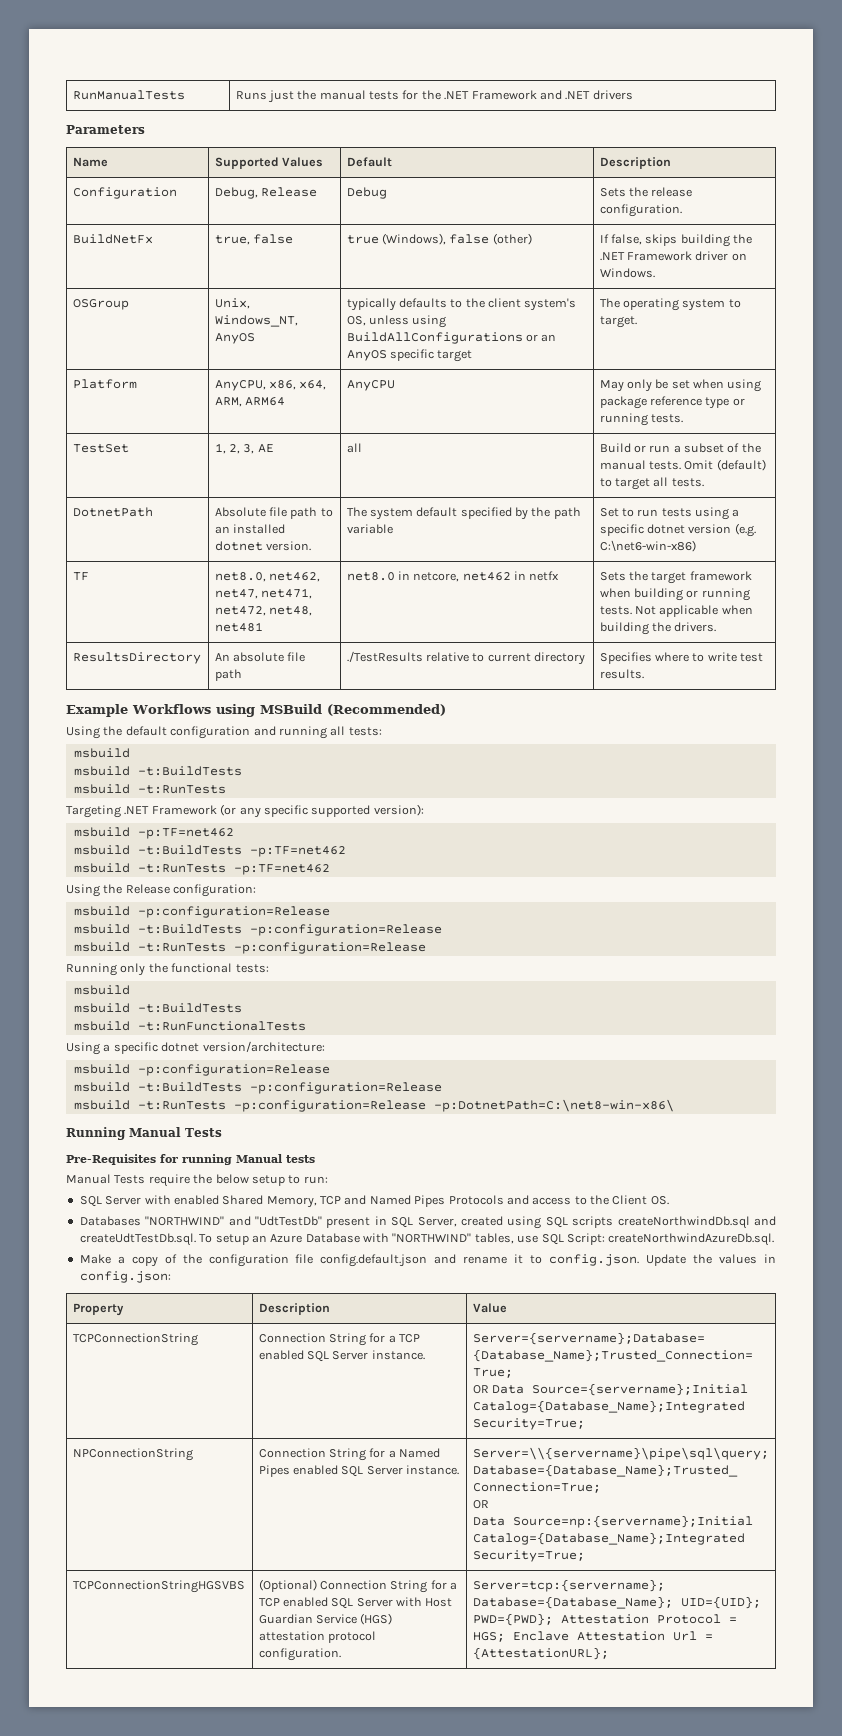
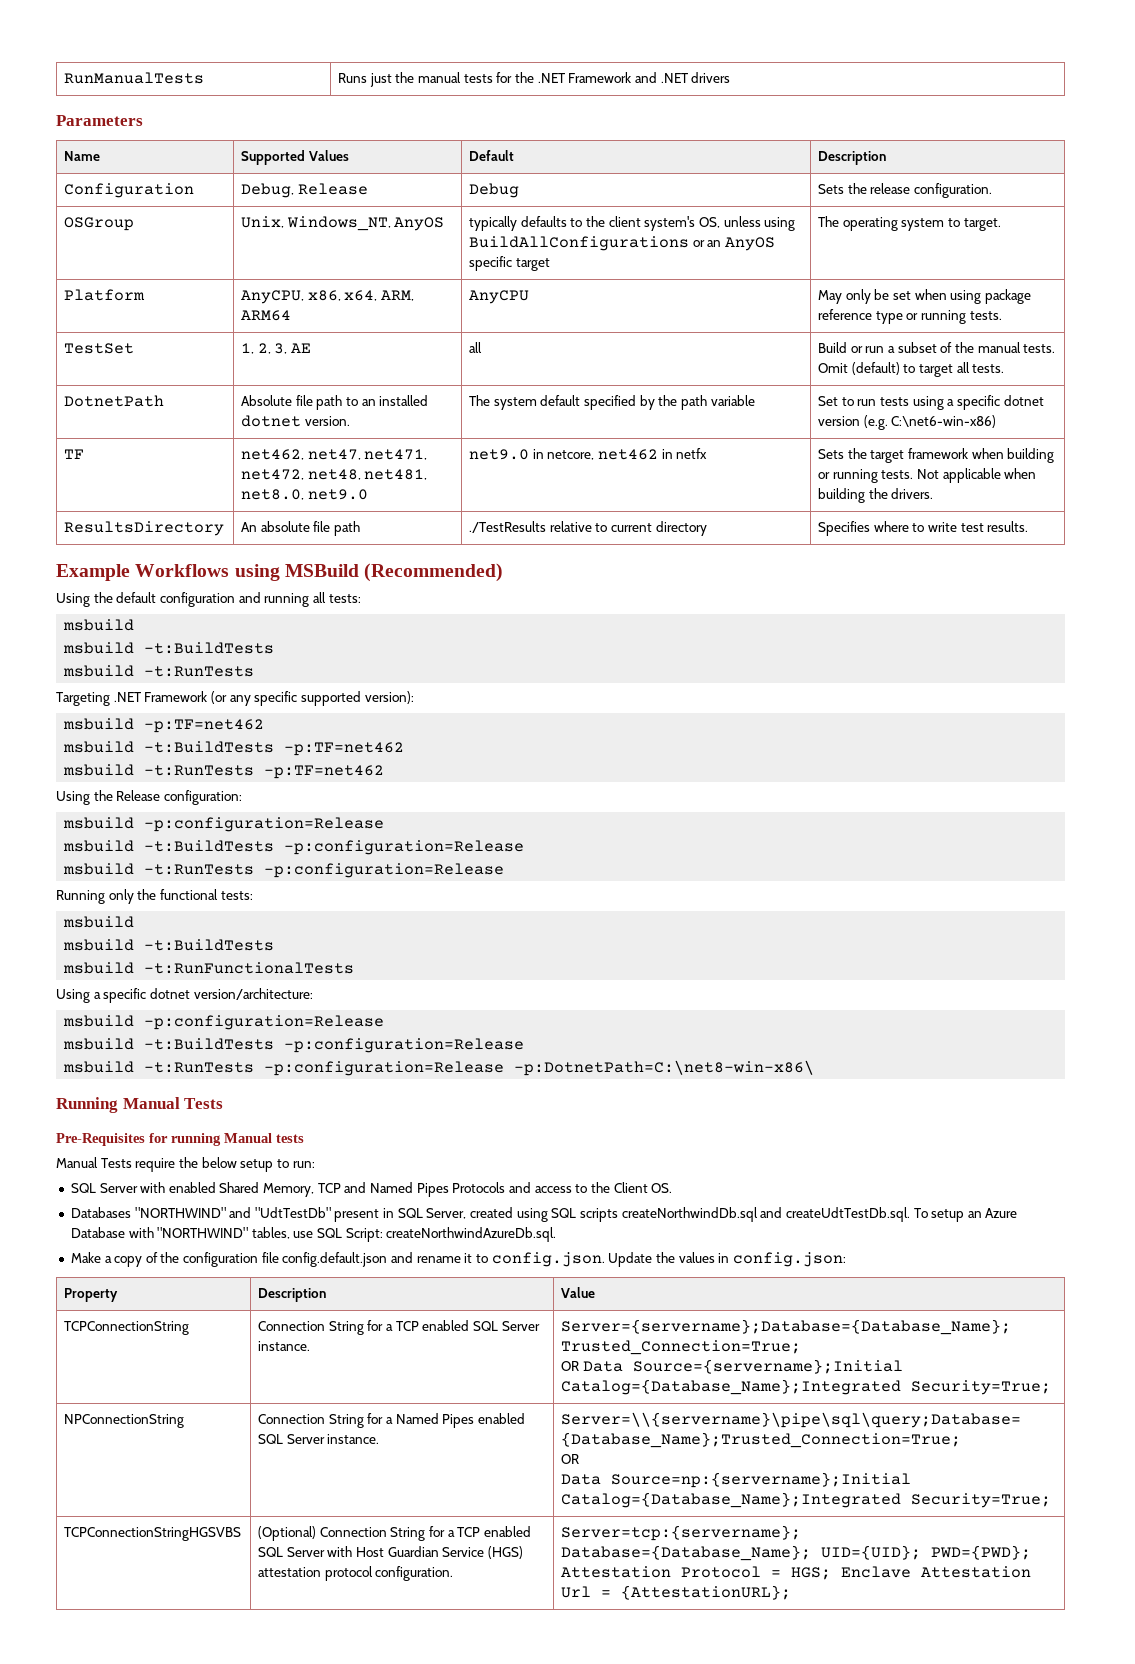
- BuildNetFx | true, false | true (Windows), false (other) | If false, skips building the .NET Framework driver on Windows.
- TF | net8.0, net462, net47, net471, net472, net48, net481 | net8.0 in netcore, net462 in netfx | Sets the target framework when building or running tests. Not applicable when building the drivers.
+ TF | net462, net47, net471, net472, net48, net481, net8.0, net9.0 | net9.0 in netcore, net462 in netfx | Sets the target framework when building or running tests. Not applicable when building the drivers.

